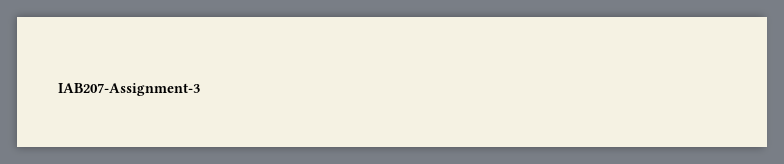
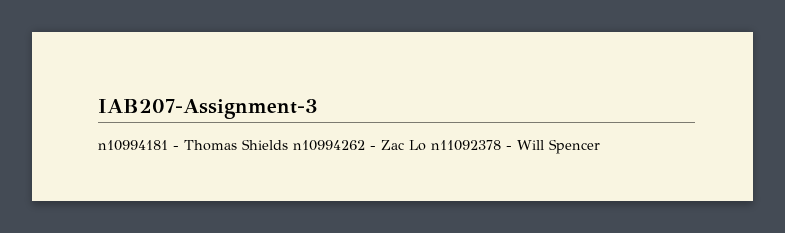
+ n10994181 - Thomas Shields n10994262 - Zac Lo n11092378 - Will Spencer

